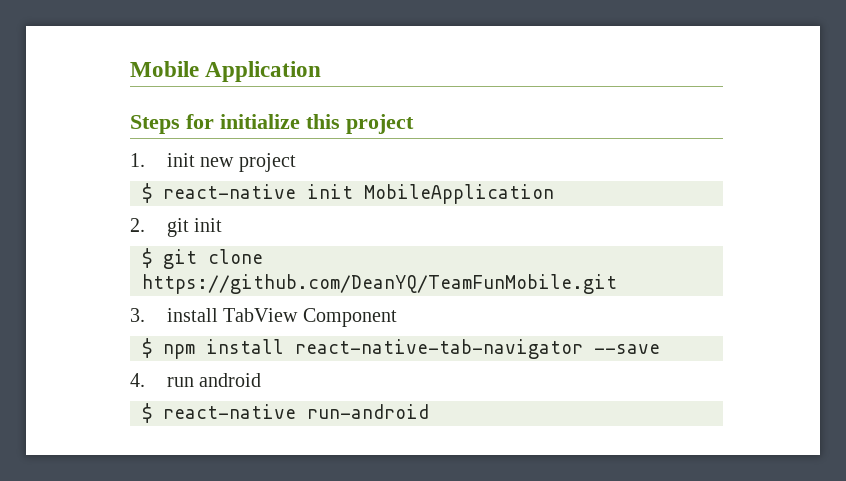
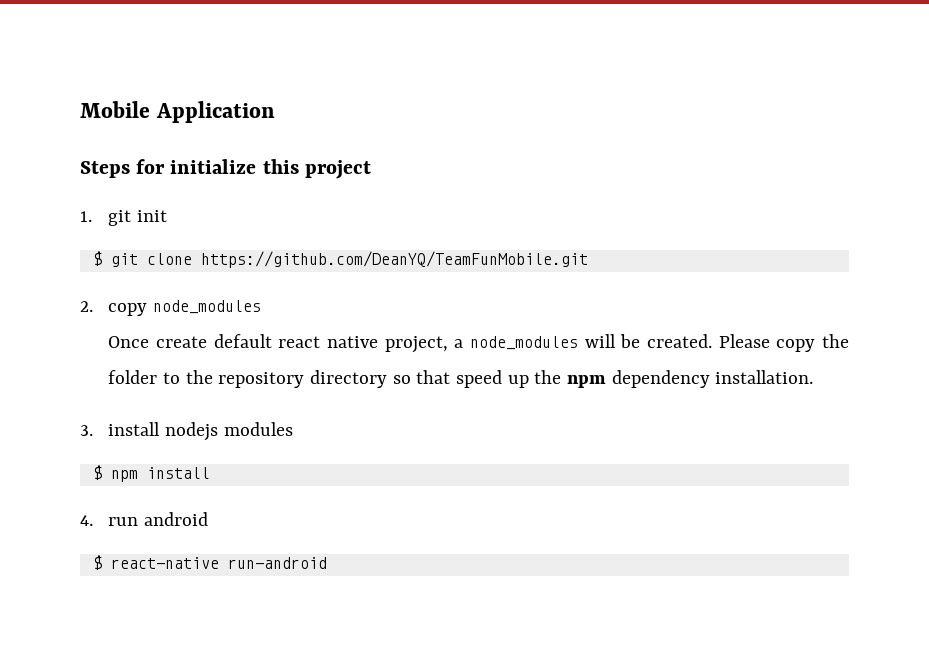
- 1. init new project
- $ react-native init MobileApplication
- 2. git init
+ 1. git init
- 3. install TabView Component
+ 2. copy node_modules
+ Once create default react native project, a node_modules will be created. Please copy the folder to the repository directory so that speed up the npm dependency installation.
+ 3. install nodejs modules
- $ npm install react-native-tab-navigator --save
+ $ npm install

